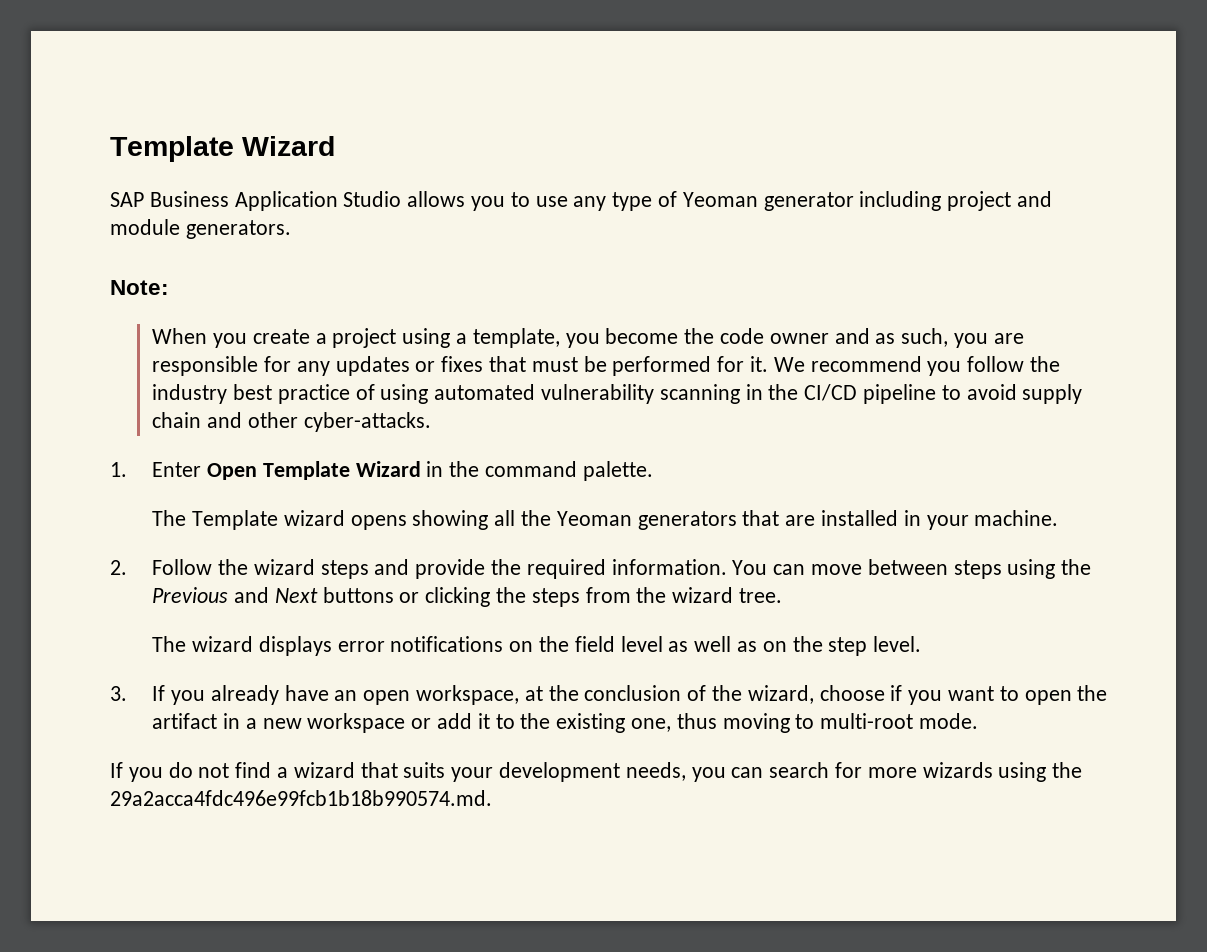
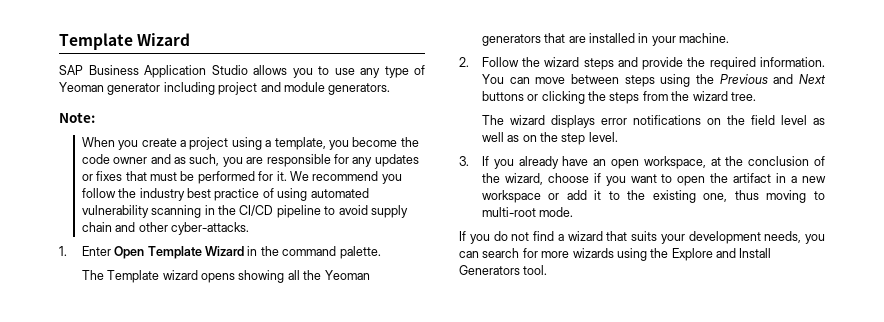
- If you do not find a wizard that suits your development needs, you can search for more wizards using the 29a2acca4fdc496e99fcb1b18b990574.md.
+ If you do not find a wizard that suits your development needs, you can search for more wizards using the Explore and Install Generators tool.

